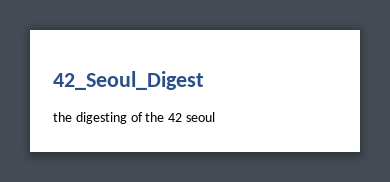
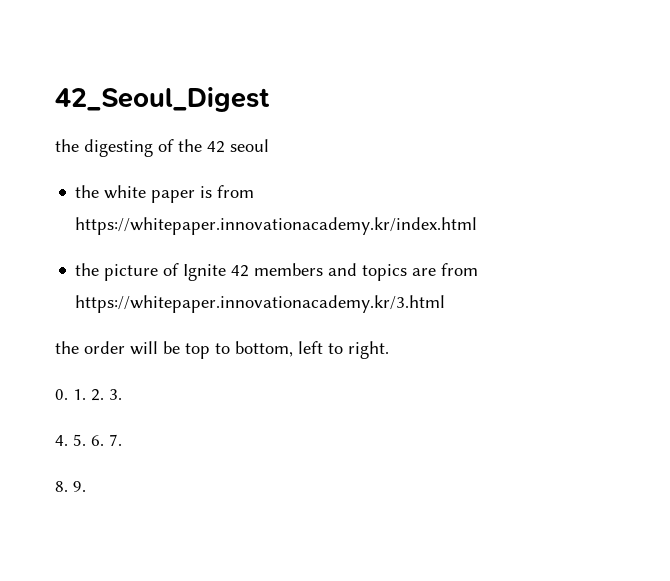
+ the white paper is from https://whitepaper.innovationacademy.kr/index.html
+ the picture of Ignite 42 members and topics are from https://whitepaper.innovationacademy.kr/3.html
+ the order will be top to bottom, left to right.
+ 0. 1. 2. 3.
+ 4. 5. 6. 7.
+ 8. 9.

